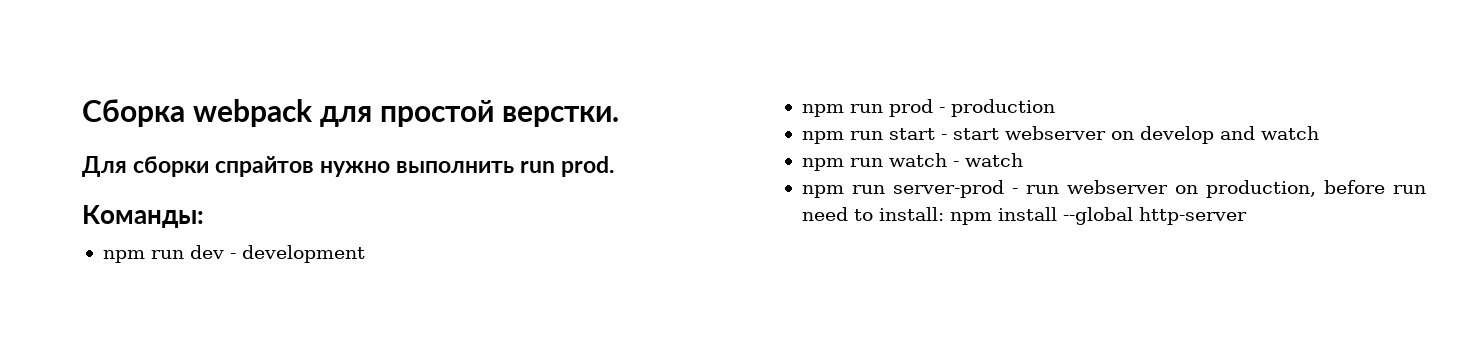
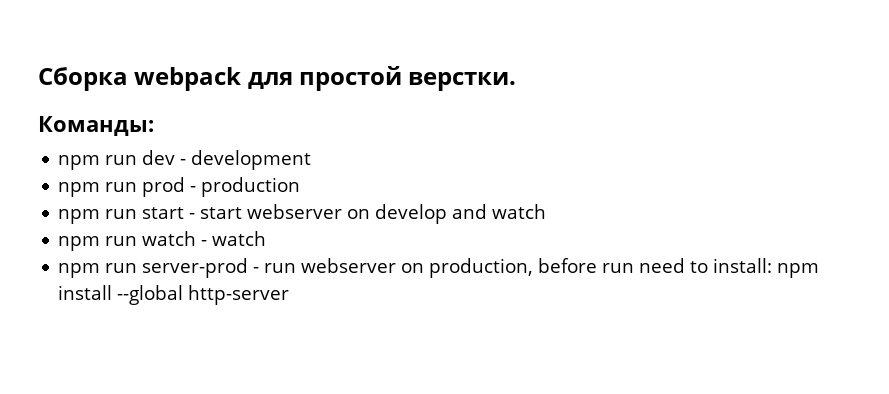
- Для сборки спрайтов нужно выполнить run prod.

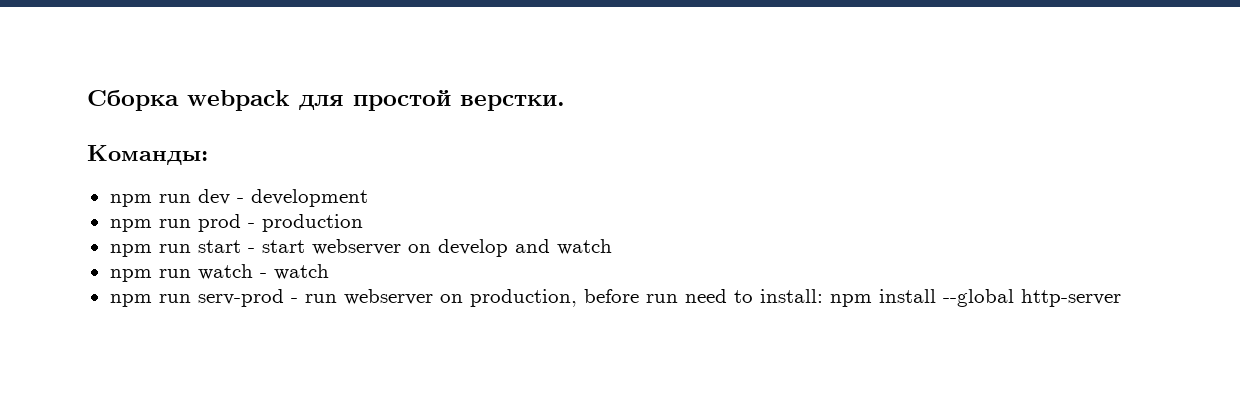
- npm run server-prod - run webserver on production, before run need to install: npm install --global http-server
+ npm run serv-prod - run webserver on production, before run need to install: npm install --global http-server

